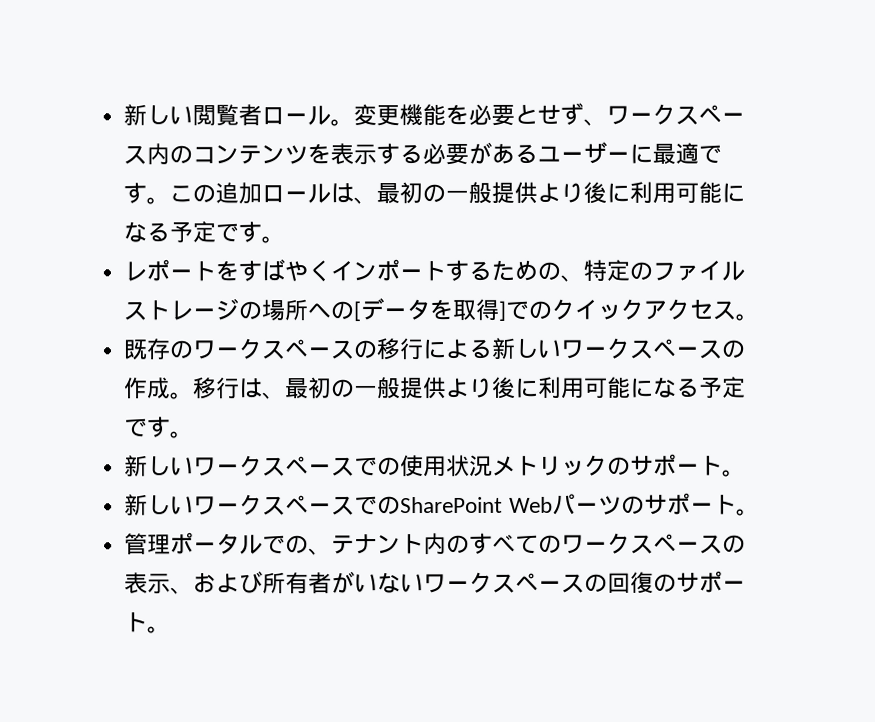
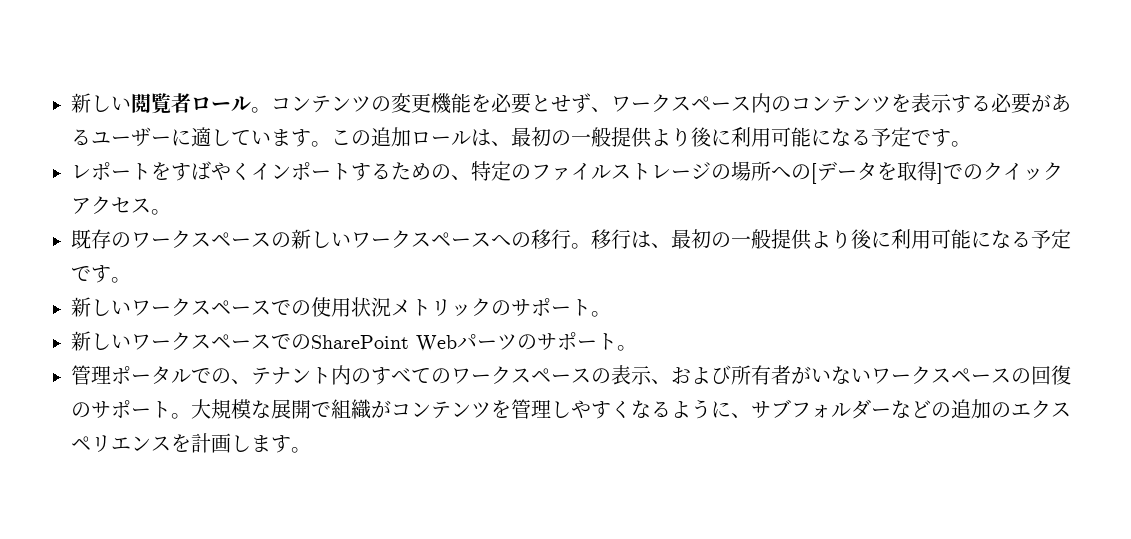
- 変更機能を必要とせず、ワークスペース内のコンテンツを表示する必要があるユーザーに最適です。
+ コンテンツの変更機能を必要とせず、ワークスペース内のコンテンツを表示する必要があるユーザーに適しています。
- 既存のワークスペースの移行による新しいワークスペースの作成。
+ 既存のワークスペースの新しいワークスペースへの移行。
+ 大規模な展開で組織がコンテンツを管理しやすくなるように、サブフォルダーなどの追加のエクスペリエンスを計画します。

